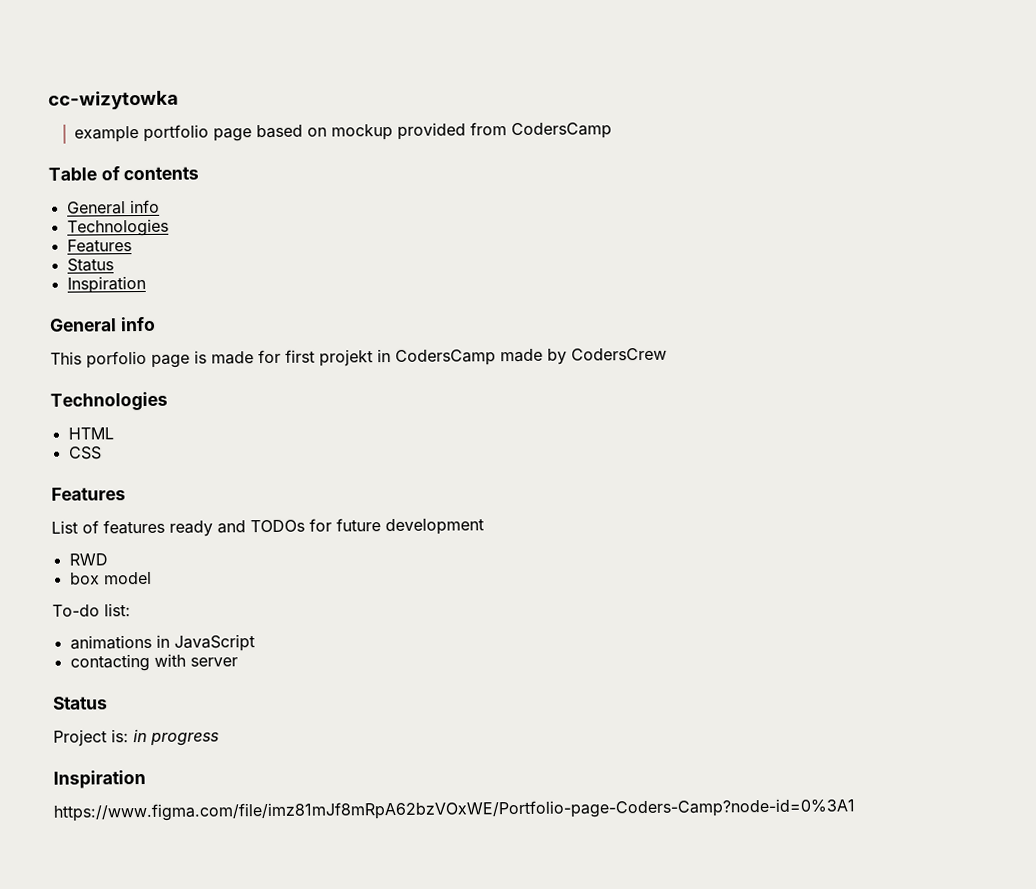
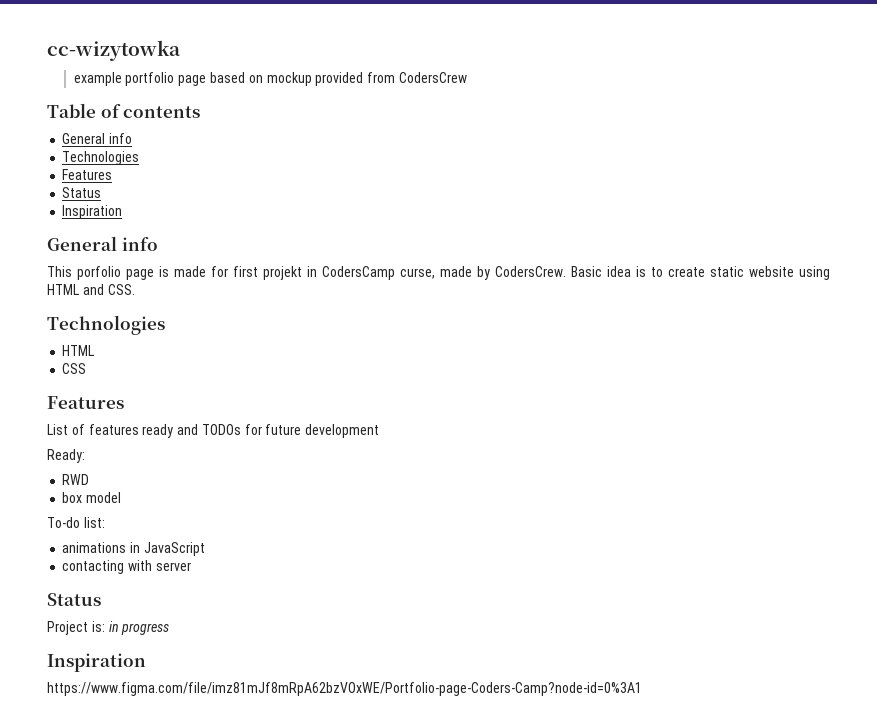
- example portfolio page based on mockup provided from CodersCamp
+ example portfolio page based on mockup provided from CodersCrew
- This porfolio page is made for first projekt in CodersCamp made by CodersCrew
+ This porfolio page is made for first projekt in CodersCamp curse, made by CodersCrew. Basic idea is to create static website using HTML and CSS.
+ Ready:

